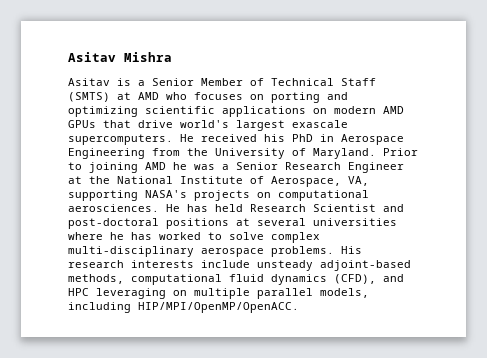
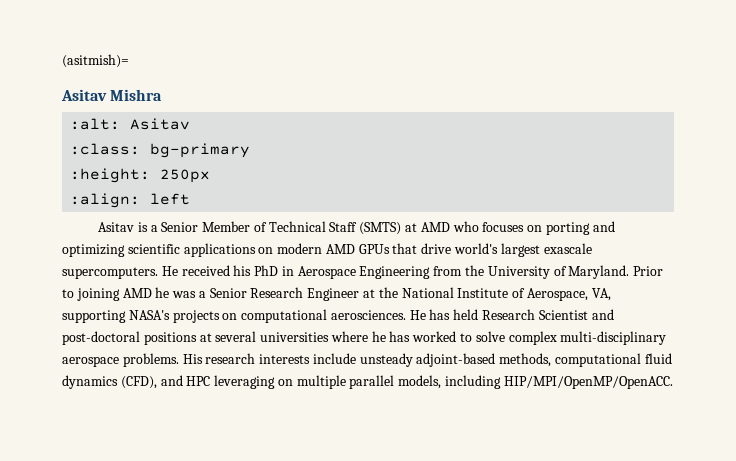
+ (asitmish)=
+ :alt: Asitav
+ :class: bg-primary
+ :height: 250px
+ :align: left

